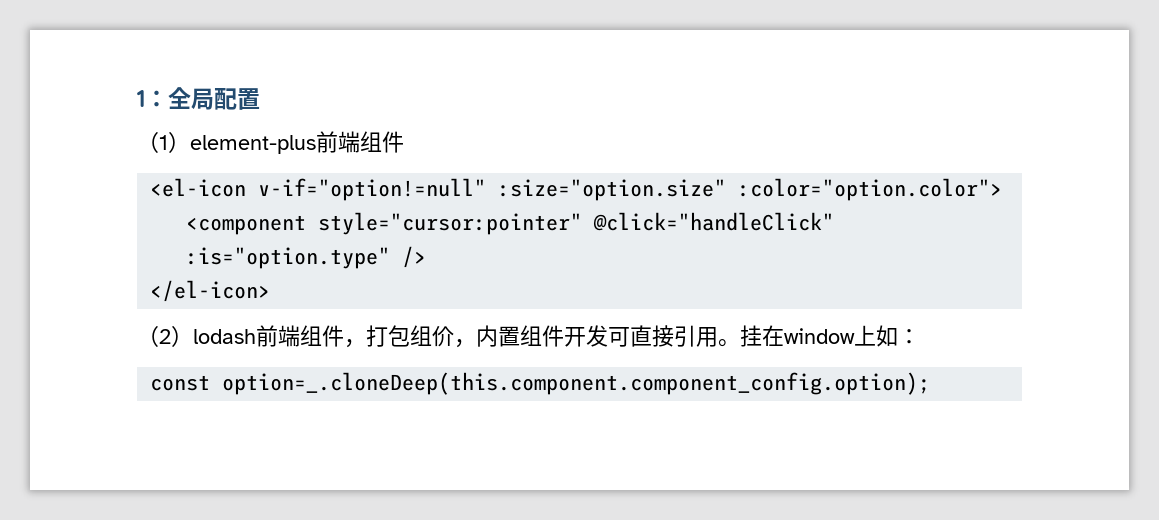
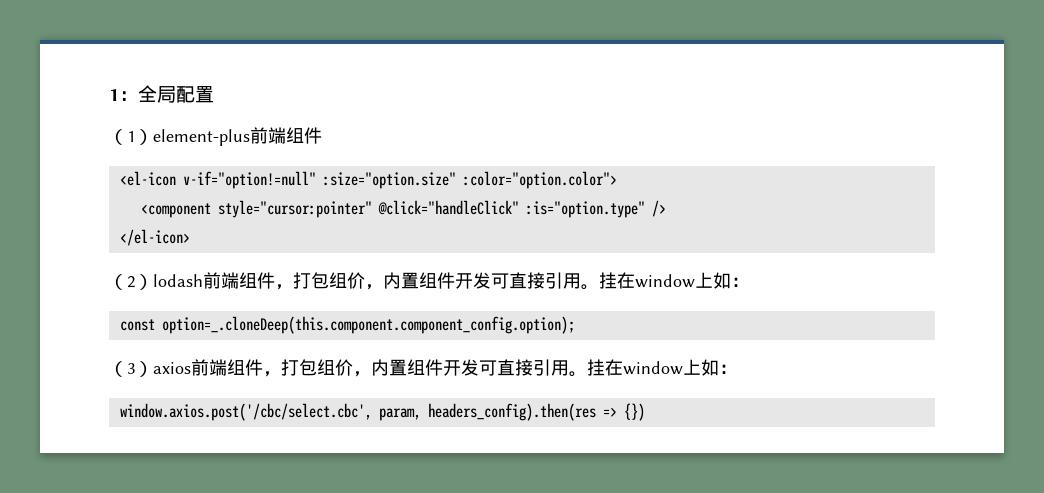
+ （3）axios前端组件，打包组价，内置组件开发可直接引用。挂在window上如：
+ window.axios.post('/cbc/select.cbc', param, headers_config).then(res => {})

